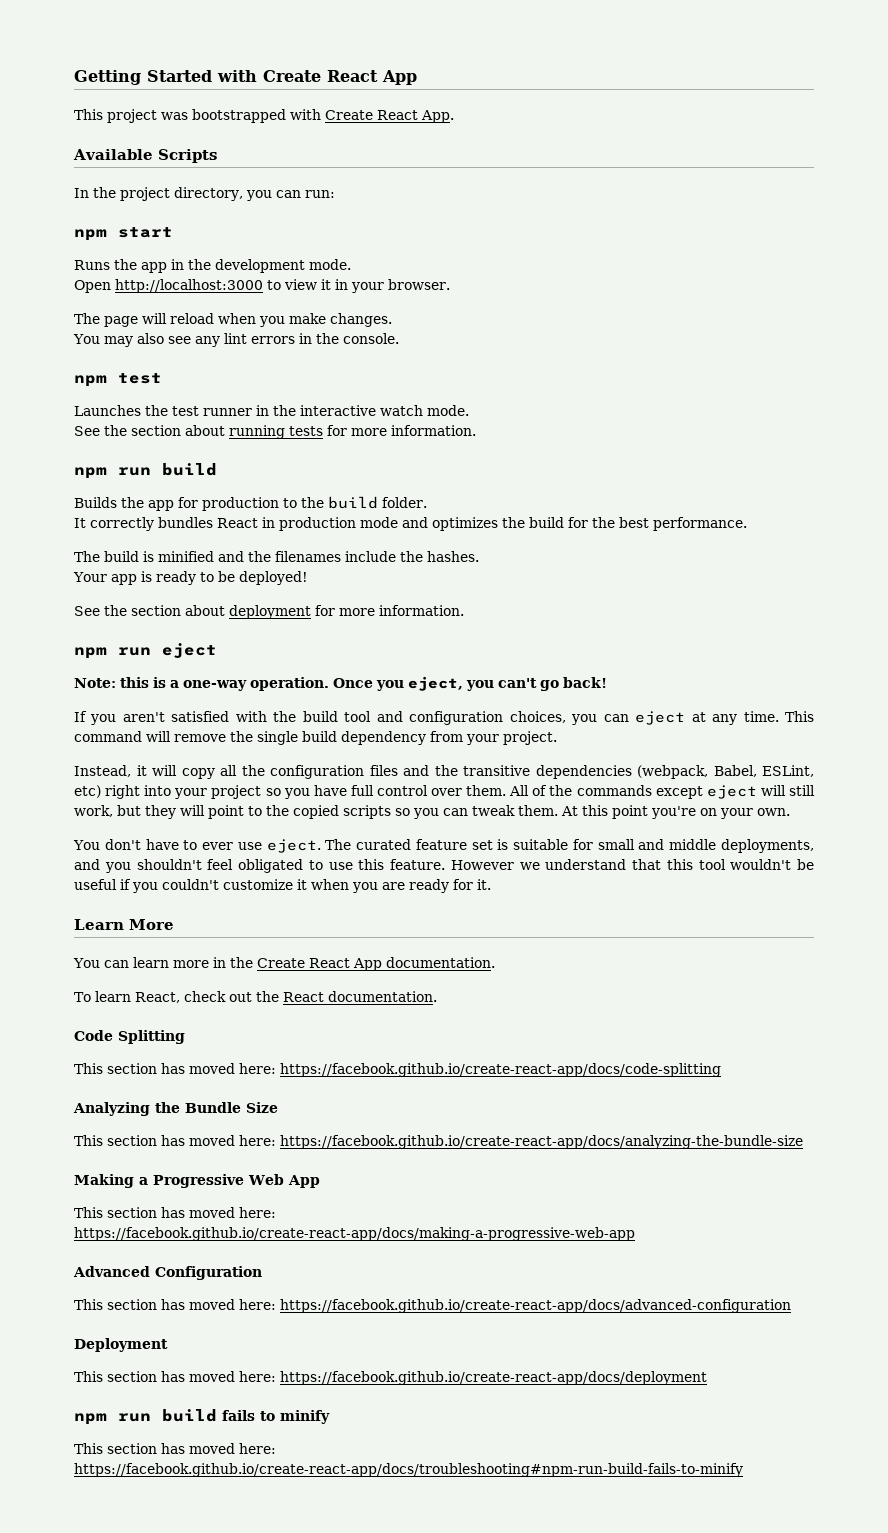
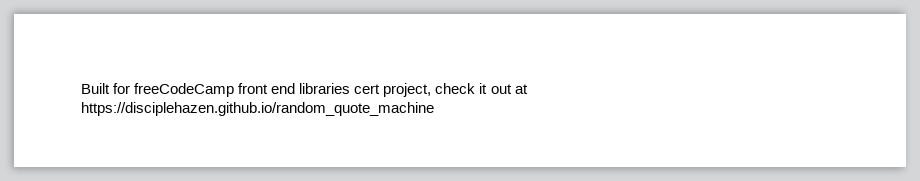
- Getting Started with Create React App
- This project was bootstrapped with Create React App.
- Available Scripts
- In the project directory, you can run:
- npm start
- Runs the app in the development mode.
- Open http://localhost:3000 to view it in your browser.
- The page will reload when you make changes.
- You may also see any lint errors in the console.
- npm test
- Launches the test runner in the interactive watch mode.
- See the section about running tests for more information.
- npm run build
- Builds the app for production to the build folder.
- It correctly bundles React in production mode and optimizes the build for the best performance.
- The build is minified and the filenames include the hashes.
- Your app is ready to be deployed!
- See the section about deployment for more information.
- npm run eject
- Note: this is a one-way operation. Once you eject, you can't go back!
- If you aren't satisfied with the build tool and configuration choices, you can eject at any time. This command will remove the single build dependency from your project.
- Instead, it will copy all the configuration files and the transitive dependencies (webpack, Babel, ESLint, etc) right into your project so you have full control over them. All of the commands except eject will still work, but they will point to the copied scripts so you can tweak them. At this point you're on your own.
- You don't have to ever use eject. The curated feature set is suitable for small and middle deployments, and you shouldn't feel obligated to use this feature. However we understand that this tool wouldn't be useful if you couldn't customize it when you are ready for it.
- Learn More
- You can learn more in the Create React App documentation.
- To learn React, check out the React documentation.
- Code Splitting
- This section has moved here: https://facebook.github.io/create-react-app/docs/code-splitting
- Analyzing the Bundle Size
- This section has moved here: https://facebook.github.io/create-react-app/docs/analyzing-the-bundle-size
- Making a Progressive Web App
- This section has moved here: https://facebook.github.io/create-react-app/docs/making-a-progressive-web-app
- Advanced Configuration
- This section has moved here: https://facebook.github.io/create-react-app/docs/advanced-configuration
- Deployment
- This section has moved here: https://facebook.github.io/create-react-app/docs/deployment
- npm run build fails to minify
- This section has moved here: https://facebook.github.io/create-react-app/docs/troubleshooting#npm-run-build-fails-to-minify
+ Built for freeCodeCamp front end libraries cert project, check it out at https://disciplehazen.github.io/random_quote_machine

